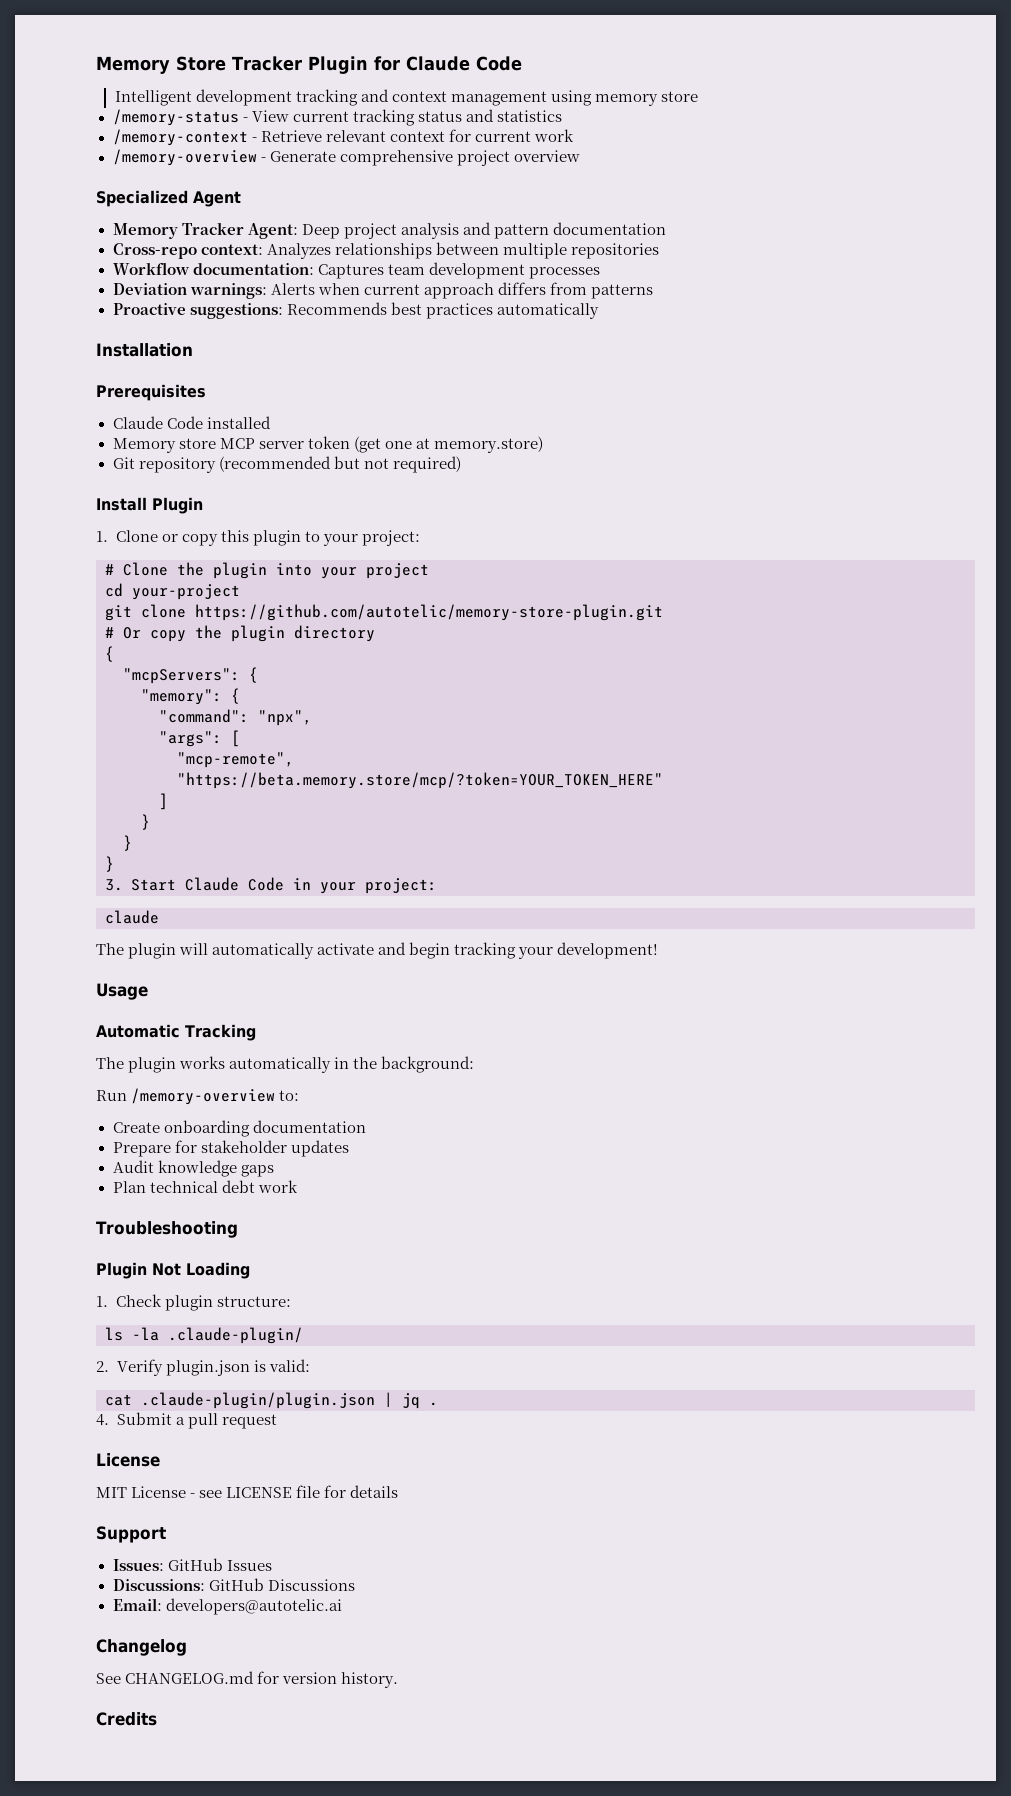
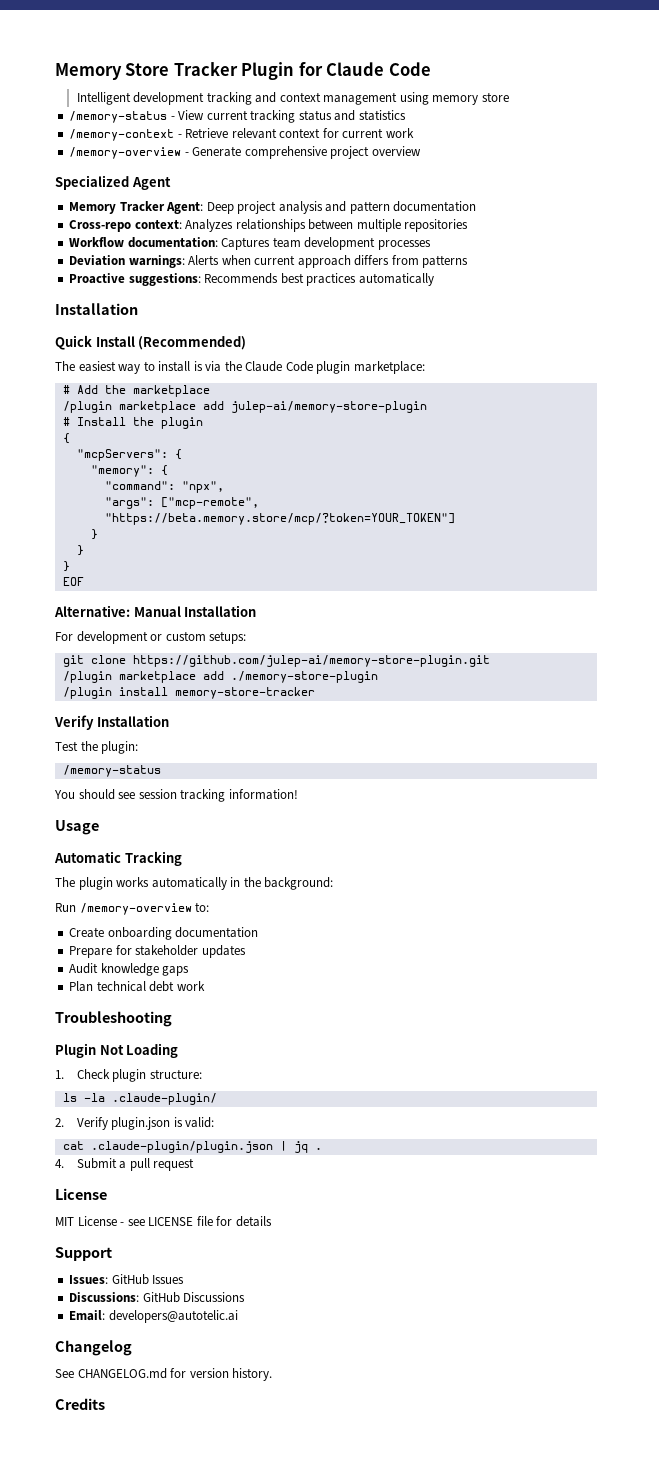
- Prerequisites
- Claude Code installed
- Memory store MCP server token (get one at memory.store)
- Git repository (recommended but not required)
- Install Plugin
- 1. Clone or copy this plugin to your project:
- # Clone the plugin into your project
- cd your-project
- git clone https://github.com/autotelic/memory-store-plugin.git
- # Or copy the plugin directory
+ Quick Install (Recommended)
+ The easiest way to install is via the Claude Code plugin marketplace:
+ # Add the marketplace
+ /plugin marketplace add julep-ai/memory-store-plugin
+ # Install the plugin
- "args": [
- "mcp-remote",
- "https://beta.memory.store/mcp/?token=YOUR_TOKEN_HERE"
- ]
+ "args": ["mcp-remote", "https://beta.memory.store/mcp/?token=YOUR_TOKEN"]
- 3. Start Claude Code in your project:
- claude
- The plugin will automatically activate and begin tracking your development!
+ EOF
+ Alternative: Manual Installation
+ For development or custom setups:
+ git clone https://github.com/julep-ai/memory-store-plugin.git
+ /plugin marketplace add ./memory-store-plugin
+ /plugin install memory-store-tracker
+ Verify Installation
+ Test the plugin:
+ /memory-status
+ You should see session tracking information!

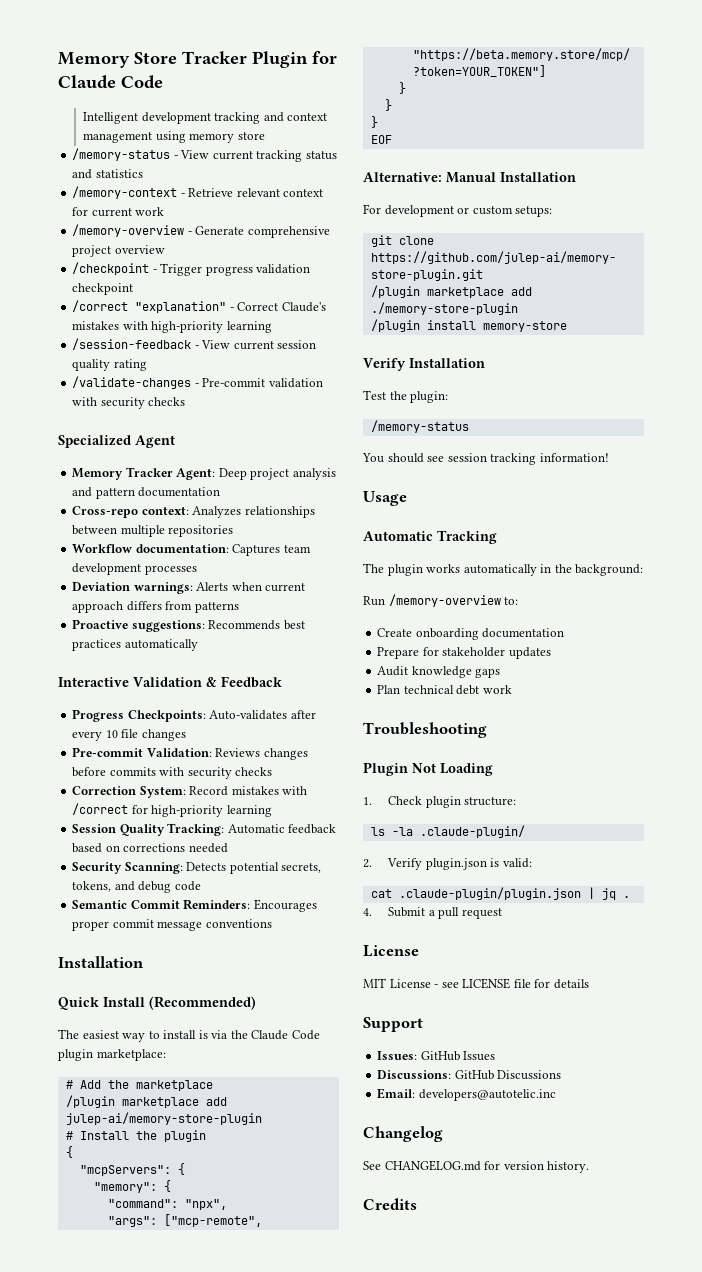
+ /checkpoint - Trigger progress validation checkpoint
+ /correct "explanation" - Correct Claude's mistakes with high-priority learning
+ /session-feedback - View current session quality rating
+ /validate-changes - Pre-commit validation with security checks
+ Interactive Validation & Feedback
+ Progress Checkpoints: Auto-validates after every 10 file changes
+ Pre-commit Validation: Reviews changes before commits with security checks
+ Correction System: Record mistakes with /correct for high-priority learning
+ Session Quality Tracking: Automatic feedback based on corrections needed
+ Security Scanning: Detects potential secrets, tokens, and debug code
+ Semantic Commit Reminders: Encourages proper commit message conventions
- /plugin install memory-store-tracker
+ /plugin install memory-store
- Email: developers@autotelic.ai
+ Email: developers@autotelic.inc

